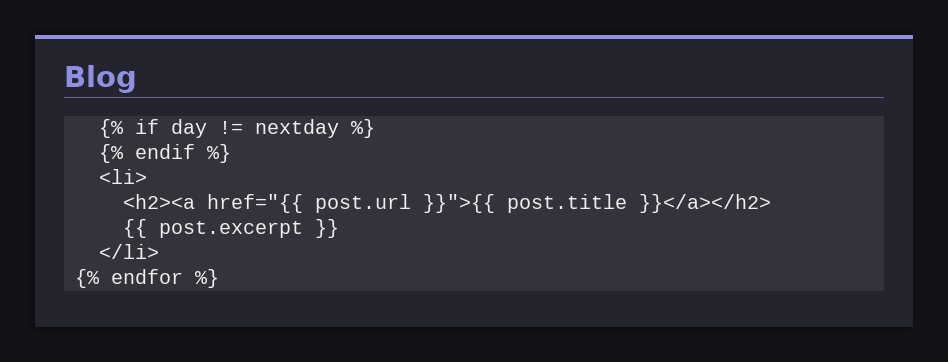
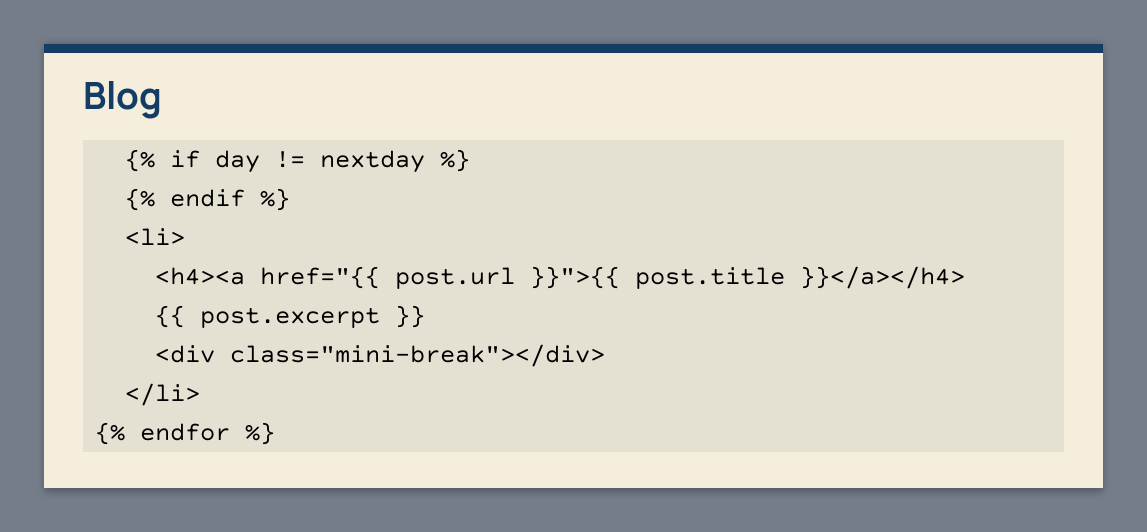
- <h2><a href="{{ post.url }}">{{ post.title }}</a></h2>
+ <h4><a href="{{ post.url }}">{{ post.title }}</a></h4>
+ <div class="mini-break"></div>

